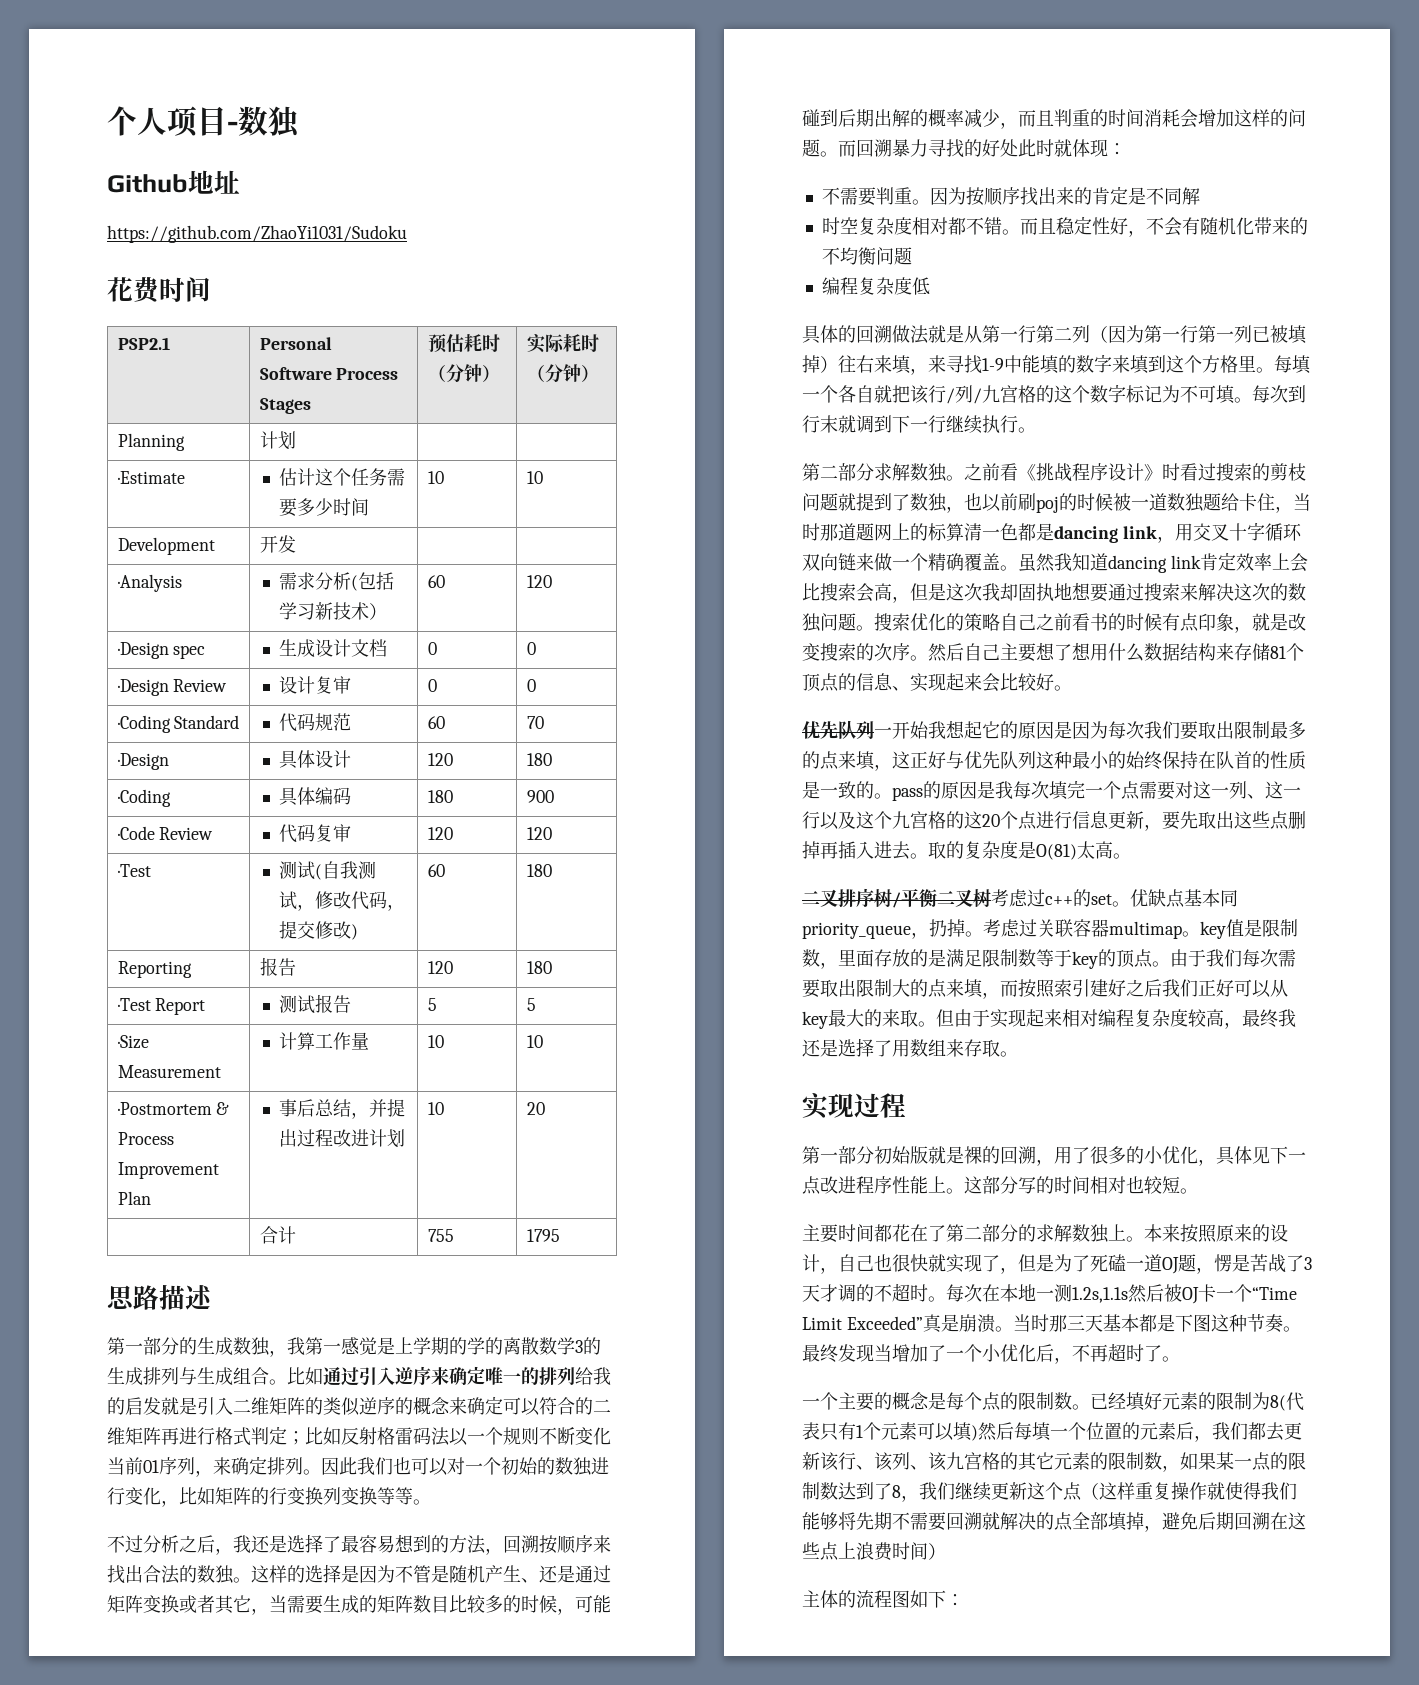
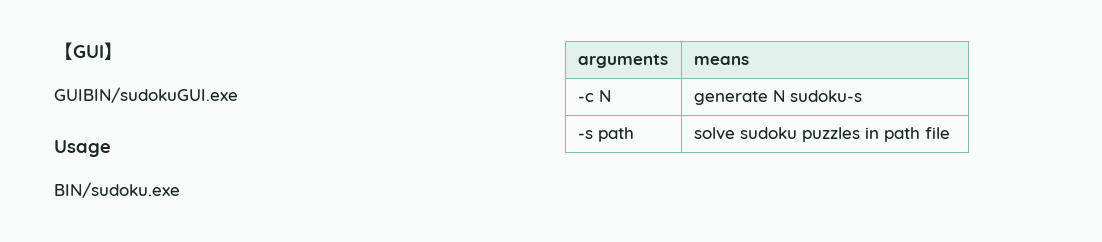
- 个人项目-数独
- Github地址
- https://github.com/ZhaoYi1031/Sudoku
- 花费时间
- PSP2.1 | Personal Software Process Stages | 预估耗时（分钟） | 实际耗时（分钟）
- Planning | 计划 | |
- ·Estimate | 估计这个任务需要多少时间 | 10 | 10
- Development | 开发 | |
- ·Analysis | 需求分析(包括学习新技术） | 60 | 120
- ·Design spec | 生成设计文档 | 0 | 0
- ·Design Review | 设计复审 | 0 | 0
- ·Coding Standard | 代码规范 | 60 | 70
- ·Design | 具体设计 | 120 | 180
- ·Coding | 具体编码 | 180 | 900
- ·Code Review | 代码复审 | 120 | 120
- ·Test | 测试(自我测试，修改代码，提交修改) | 60 | 180
- Reporting | 报告 | 120 | 180
- ·Test Report | 测试报告 | 5 | 5
- ·Size Measurement | 计算工作量 | 10 | 10
- ·Postmortem & Process Improvement Plan | 事后总结，并提出过程改进计划 | 10 | 20
- | 合计 | 755 | 1795
- 思路描述
- 第一部分的生成数独，我第一感觉是上学期的学的离散数学3的生成排列与生成组合。比如通过引入逆序来确定唯一的排列给我的启发就是引入二维矩阵的类似逆序的概念来确定可以符合的二维矩阵再进行格式判定；比如反射格雷码法以一个规则不断变化当前01序列，来确定排列。因此我们也可以对一个初始的数独进行变化，比如矩阵的行变换列变换等等。
- 不过分析之后，我还是选择了最容易想到的方法，回溯按顺序来找出合法的数独。这样的选择是因为不管是随机产生、还是通过矩阵变换或者其它，当需要生成的矩阵数目比较多的时候，可能碰到后期出解的概率减少，而且判重的时间消耗会增加这样的问题。而回溯暴力寻找的好处此时就体现：
- 不需要判重。因为按顺序找出来的肯定是不同解
- 时空复杂度相对都不错。而且稳定性好，不会有随机化带来的不均衡问题
- 编程复杂度低
- 具体的回溯做法就是从第一行第二列（因为第一行第一列已被填掉）往右来填，来寻找1-9中能填的数字来填到这个方格里。每填一个各自就把该行/列/九宫格的这个数字标记为不可填。每次到行末就调到下一行继续执行。
- 第二部分求解数独。之前看《挑战程序设计》时看过搜索的剪枝问题就提到了数独，也以前刷poj的时候被一道数独题给卡住，当时那道题网上的标算清一色都是dancing link，用交叉十字循环双向链来做一个精确覆盖。虽然我知道dancing link肯定效率上会比搜索会高，但是这次我却固执地想要通过搜索来解决这次的数独问题。搜索优化的策略自己之前看书的时候有点印象，就是改变搜索的次序。然后自己主要想了想用什么数据结构来存储81个顶点的信息、实现起来会比较好。
- 优先队列一开始我想起它的原因是因为每次我们要取出限制最多的点来填，这正好与优先队列这种最小的始终保持在队首的性质是一致的。pass的原因是我每次填完一个点需要对这一列、这一行以及这个九宫格的这20个点进行信息更新，要先取出这些点删掉再插入进去。取的复杂度是O(81)太高。
- 二叉排序树/平衡二叉树考虑过c++的set。优缺点基本同priority_queue，扔掉。考虑过关联容器multimap。key值是限制数，里面存放的是满足限制数等于key的顶点。由于我们每次需要取出限制大的点来填，而按照索引建好之后我们正好可以从key最大的来取。但由于实现起来相对编程复杂度较高，最终我还是选择了用数组来存取。
- 实现过程
- 第一部分初始版就是裸的回溯，用了很多的小优化，具体见下一点改进程序性能上。这部分写的时间相对也较短。
- 主要时间都花在了第二部分的求解数独上。本来按照原来的设计，自己也很快就实现了，但是为了死磕一道OJ题，愣是苦战了3天才调的不超时。每次在本地一测1.2s,1.1s然后被OJ卡一个“Time Limit Exceeded”真是崩溃。当时那三天基本都是下图这种节奏。最终发现当增加了一个小优化后，不再超时了。
- 一个主要的概念是每个点的限制数。已经填好元素的限制为8(代表只有1个元素可以填)然后每填一个位置的元素后，我们都去更新该行、该列、该九宫格的其它元素的限制数，如果某一点的限制数达到了8，我们继续更新这个点（这样重复操作就使得我们能够将先期不需要回溯就解决的点全部填掉，避免后期回溯在这些点上浪费时间）
- 主体的流程图如下：
+ 【GUI】
+ GUIBIN/sudokuGUI.exe
+ Usage
+ BIN/sudoku.exe
+ arguments | means
+ -c N | generate N sudoku-s
+ -s path | solve sudoku puzzles in path file

